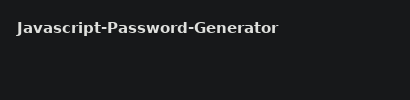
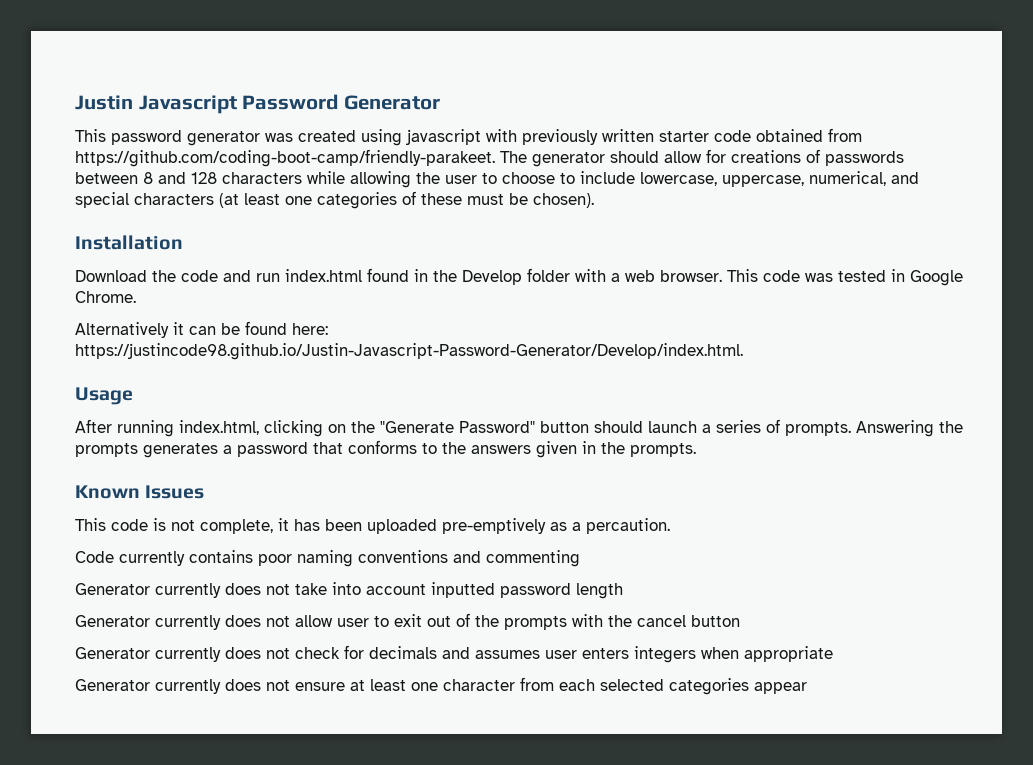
- Javascript-Password-Generator
+ Justin Javascript Password Generator
+ This password generator was created using javascript with previously written starter code obtained from https://github.com/coding-boot-camp/friendly-parakeet. The generator should allow for creations of passwords between 8 and 128 characters while allowing the user to choose to include lowercase, uppercase, numerical, and special characters (at least one categories of these must be chosen).
+ Installation
+ Download the code and run index.html found in the Develop folder with a web browser. This code was tested in Google Chrome.
+ Alternatively it can be found here: https://justincode98.github.io/Justin-Javascript-Password-Generator/Develop/index.html.
+ Usage
+ After running index.html, clicking on the "Generate Password" button should launch a series of prompts. Answering the prompts generates a password that conforms to the answers given in the prompts.
+ Known Issues
+ This code is not complete, it has been uploaded pre-emptively as a percaution.
+ Code currently contains poor naming conventions and commenting
+ Generator currently does not take into account inputted password length
+ Generator currently does not allow user to exit out of the prompts with the cancel button
+ Generator currently does not check for decimals and assumes user enters integers when appropriate
+ Generator currently does not ensure at least one character from each selected categories appear

